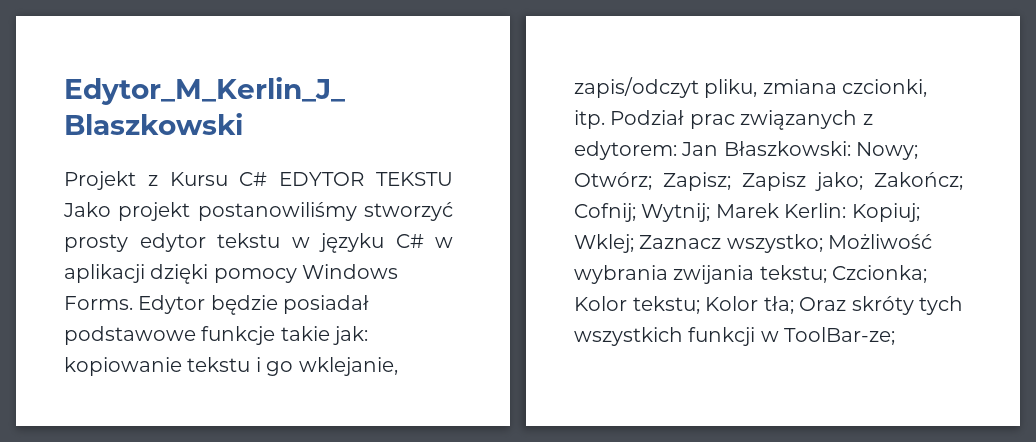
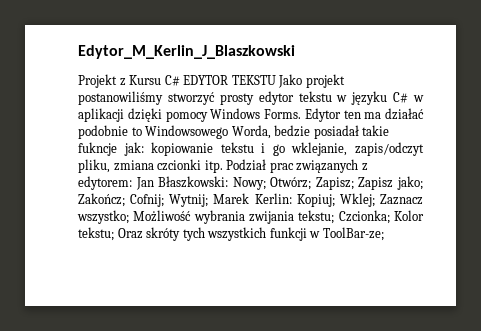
- Edytor będzie posiadał podstawowe funkcje takie jak: kopiowanie tekstu i go wklejanie, zapis/odczyt pliku, zmiana czcionki, itp.
+ Edytor ten ma działać podobnie to Windowsowego Worda, bedzie posiadał takie fukncje jak: kopiowanie tekstu i go wklejanie, zapis/odczyt pliku, zmiana czcionki itp.
- Podział prac związanych z edytorem: Jan Błaszkowski: Nowy; Otwórz; Zapisz; Zapisz jako; Zakończ; Cofnij; Wytnij; Marek Kerlin: Kopiuj; Wklej; Zaznacz wszystko; Możliwość wybrania zwijania tekstu; Czcionka; Kolor tekstu; Kolor tła; Oraz skróty tych wszystkich funkcji w ToolBar-ze;
+ Podział prac związanych z edytorem: Jan Błaszkowski: Nowy; Otwórz; Zapisz; Zapisz jako; Zakończ; Cofnij; Wytnij; Marek Kerlin: Kopiuj; Wklej; Zaznacz wszystko; Możliwość wybrania zwijania tekstu; Czcionka; Kolor tekstu; Oraz skróty tych wszystkich funkcji w ToolBar-ze;

